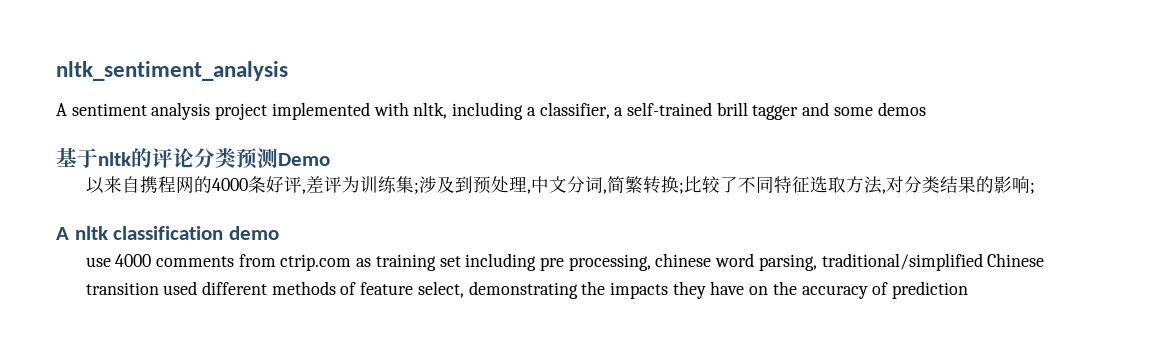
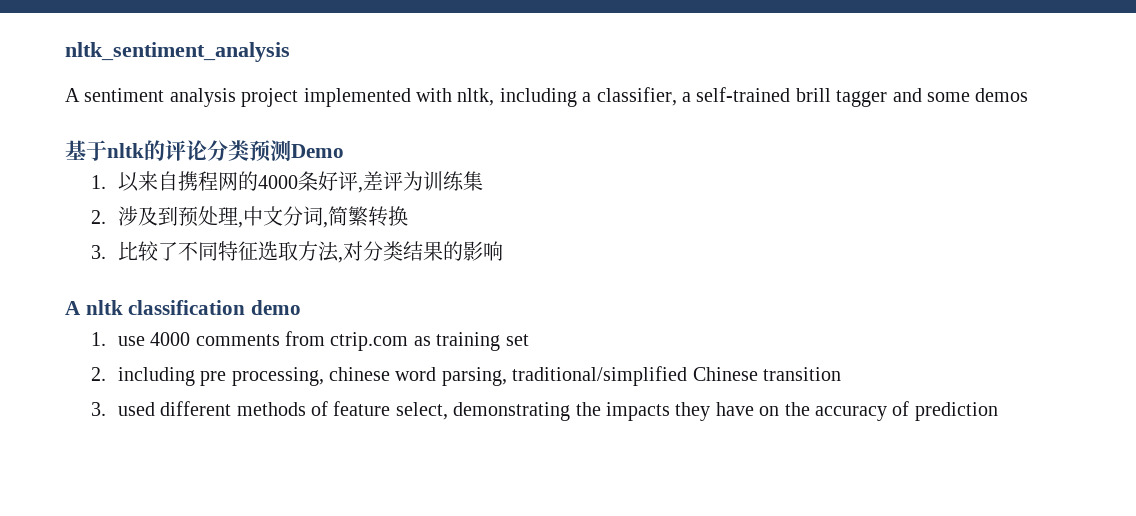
- 以来自携程网的4000条好评,差评为训练集;涉及到预处理,中文分词,简繁转换;比较了不同特征选取方法,对分类结果的影响;
+ 1.以来自携程网的4000条好评,差评为训练集
+ 2.涉及到预处理,中文分词,简繁转换
+ 3.比较了不同特征选取方法,对分类结果的影响
- use 4000 comments from ctrip.com as training set including pre processing, chinese word parsing, traditional/simplified Chinese transition used different methods of feature select, demonstrating the impacts they have on the accuracy of prediction
+ 1. use 4000 comments from ctrip.com as training set
+ 2. including pre processing, chinese word parsing, traditional/simplified Chinese transition
+ 3. used different methods of feature select, demonstrating the impacts they have on the accuracy of prediction

